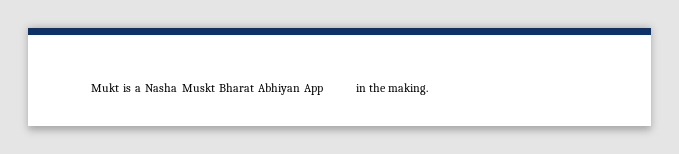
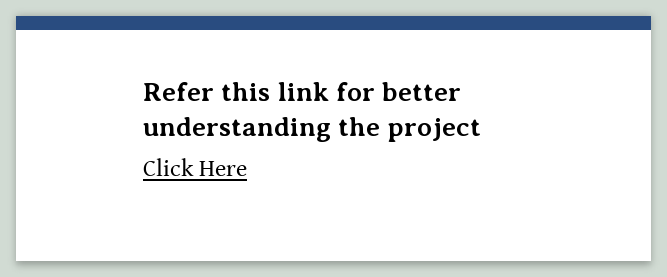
- Mukt is a Nasha Muskt Bharat Abhiyan App in the making.
+ Refer this link for better understanding the project
+ Click Here

